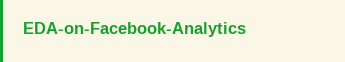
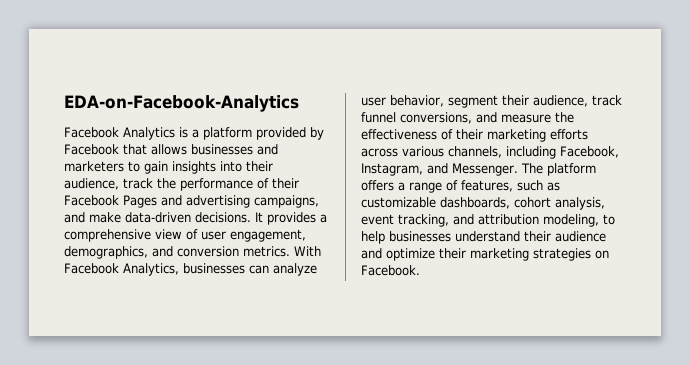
+ Facebook Analytics is a platform provided by Facebook that allows businesses and marketers to gain insights into their audience, track the performance of their Facebook Pages and advertising campaigns, and make data-driven decisions. It provides a comprehensive view of user engagement, demographics, and conversion metrics. With Facebook Analytics, businesses can analyze user behavior, segment their audience, track funnel conversions, and measure the effectiveness of their marketing efforts across various channels, including Facebook, Instagram, and Messenger. The platform offers a range of features, such as customizable dashboards, cohort analysis, event tracking, and attribution modeling, to help businesses understand their audience and optimize their marketing strategies on Facebook.

